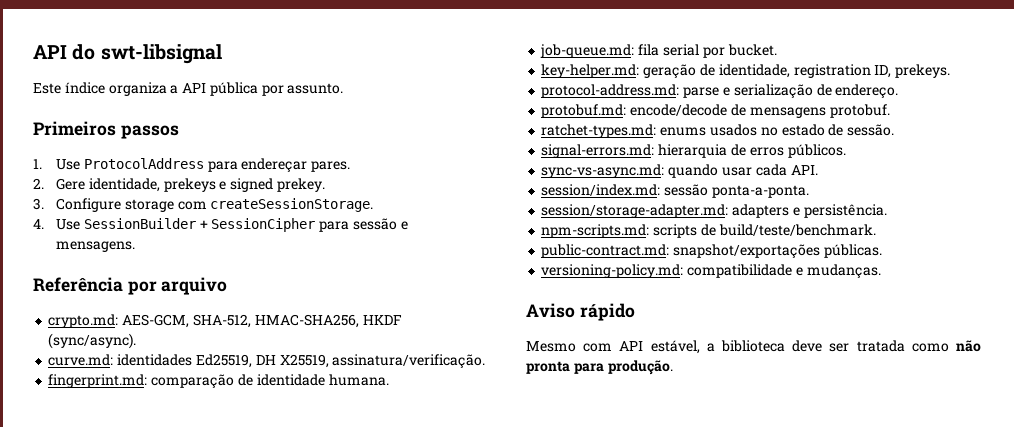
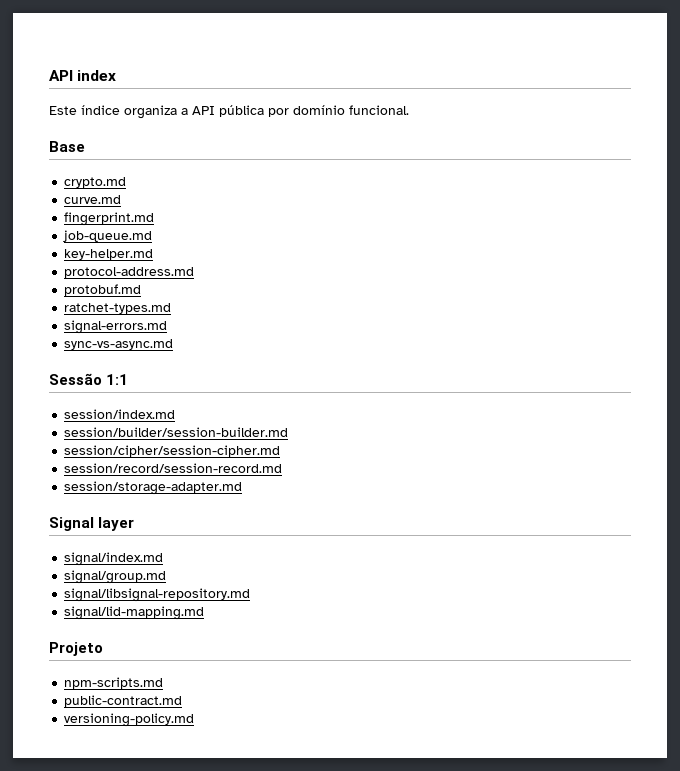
- API do swt-libsignal
+ API index
- Este índice organiza a API pública por assunto.
- Primeiros passos
- 1. Use ProtocolAddress para endereçar pares.
- 2. Gere identidade, prekeys e signed prekey.
- 3. Configure storage com createSessionStorage.
- 4. Use SessionBuilder + SessionCipher para sessão e mensagens.
- Referência por arquivo
- crypto.md: AES-GCM, SHA-512, HMAC-SHA256, HKDF (sync/async).
- curve.md: identidades Ed25519, DH X25519, assinatura/verificação.
- fingerprint.md: comparação de identidade humana.
- job-queue.md: fila serial por bucket.
- key-helper.md: geração de identidade, registration ID, prekeys.
- protocol-address.md: parse e serialização de endereço.
- protobuf.md: encode/decode de mensagens protobuf.
- ratchet-types.md: enums usados no estado de sessão.
- signal-errors.md: hierarquia de erros públicos.
- sync-vs-async.md: quando usar cada API.
- session/index.md: sessão ponta-a-ponta.
- session/storage-adapter.md: adapters e persistência.
- npm-scripts.md: scripts de build/teste/benchmark.
- public-contract.md: snapshot/exportações públicas.
- versioning-policy.md: compatibilidade e mudanças.
- Aviso rápido
- Mesmo com API estável, a biblioteca deve ser tratada como não pronta para produção.
+ Este índice organiza a API pública por domínio funcional.
+ Base
+ crypto.md
+ curve.md
+ fingerprint.md
+ job-queue.md
+ key-helper.md
+ protocol-address.md
+ protobuf.md
+ ratchet-types.md
+ signal-errors.md
+ sync-vs-async.md
+ Sessão 1:1
+ session/index.md
+ session/builder/session-builder.md
+ session/cipher/session-cipher.md
+ session/record/session-record.md
+ session/storage-adapter.md
+ Signal layer
+ signal/index.md
+ signal/group.md
+ signal/libsignal-repository.md
+ signal/lid-mapping.md
+ Projeto
+ npm-scripts.md
+ public-contract.md
+ versioning-policy.md

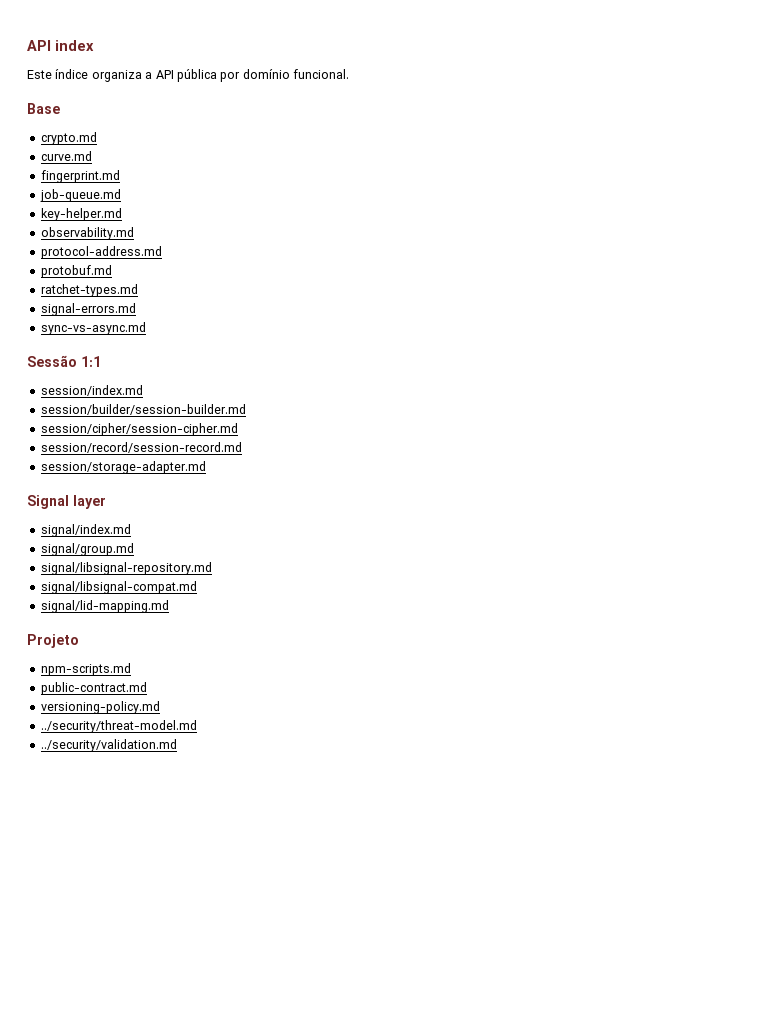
+ observability.md
+ signal/libsignal-compat.md
+ ../security/threat-model.md
+ ../security/validation.md

